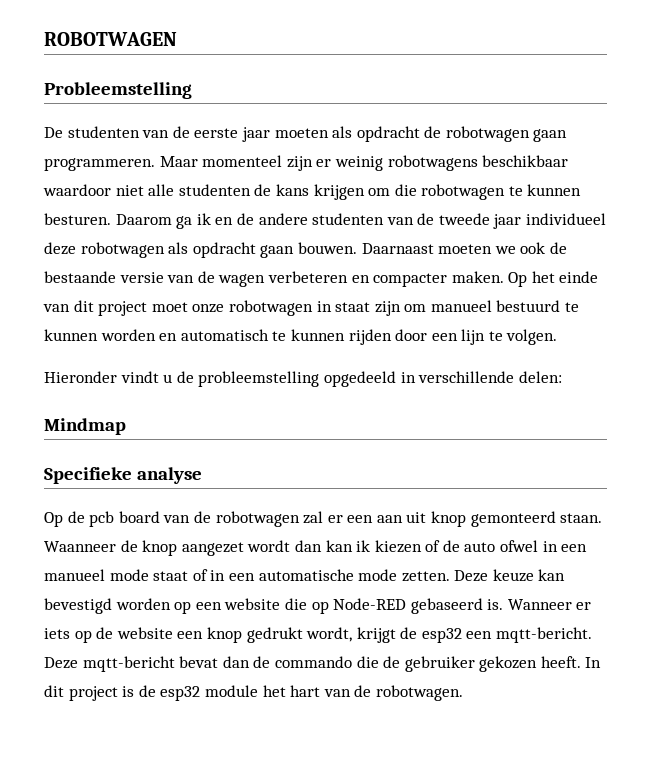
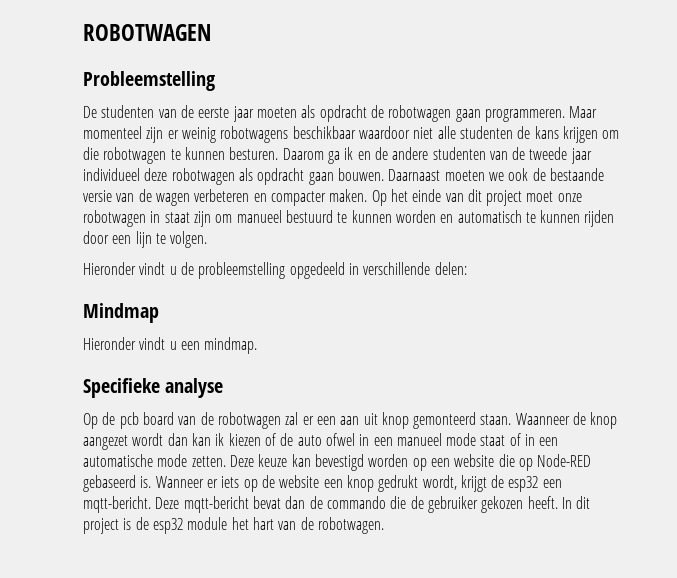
+ Hieronder vindt u een mindmap.

